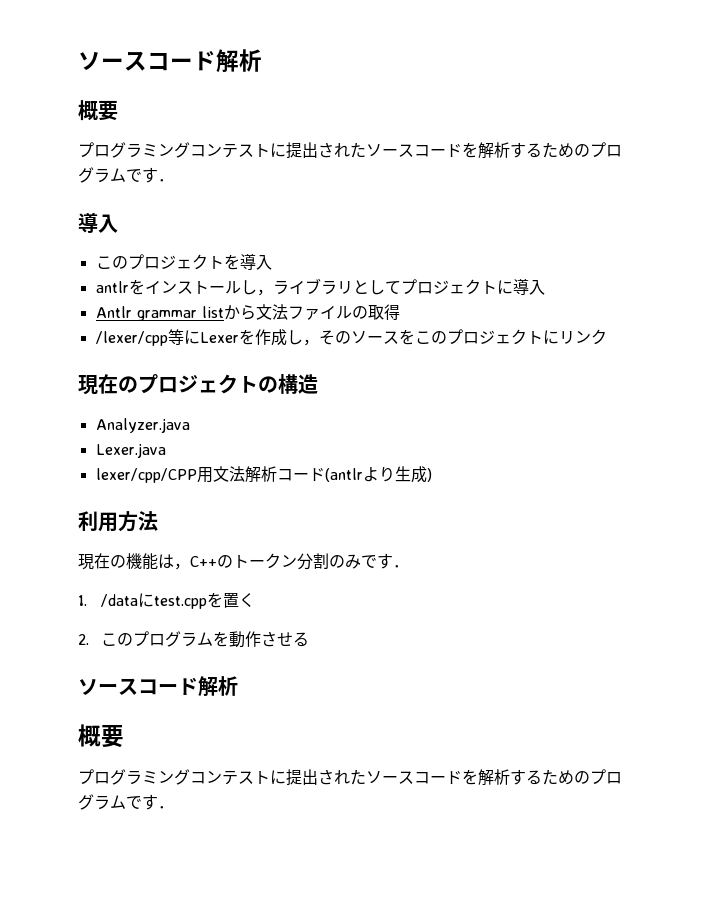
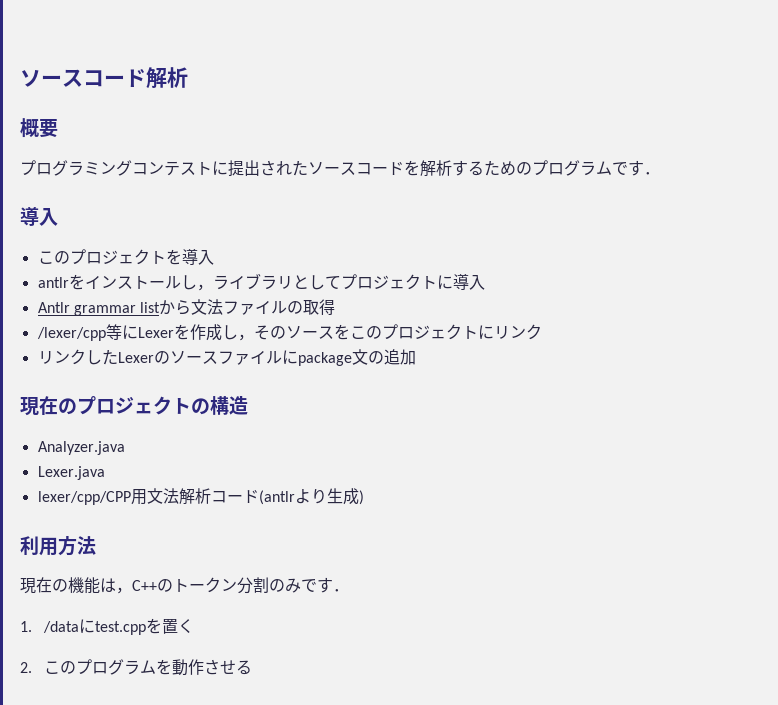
+ リンクしたLexerのソースファイルにpackage文の追加
  2.このプログラムを動作させる
- ソースコード解析
- 概要
- プログラミングコンテストに提出されたソースコードを解析するためのプログラムです．

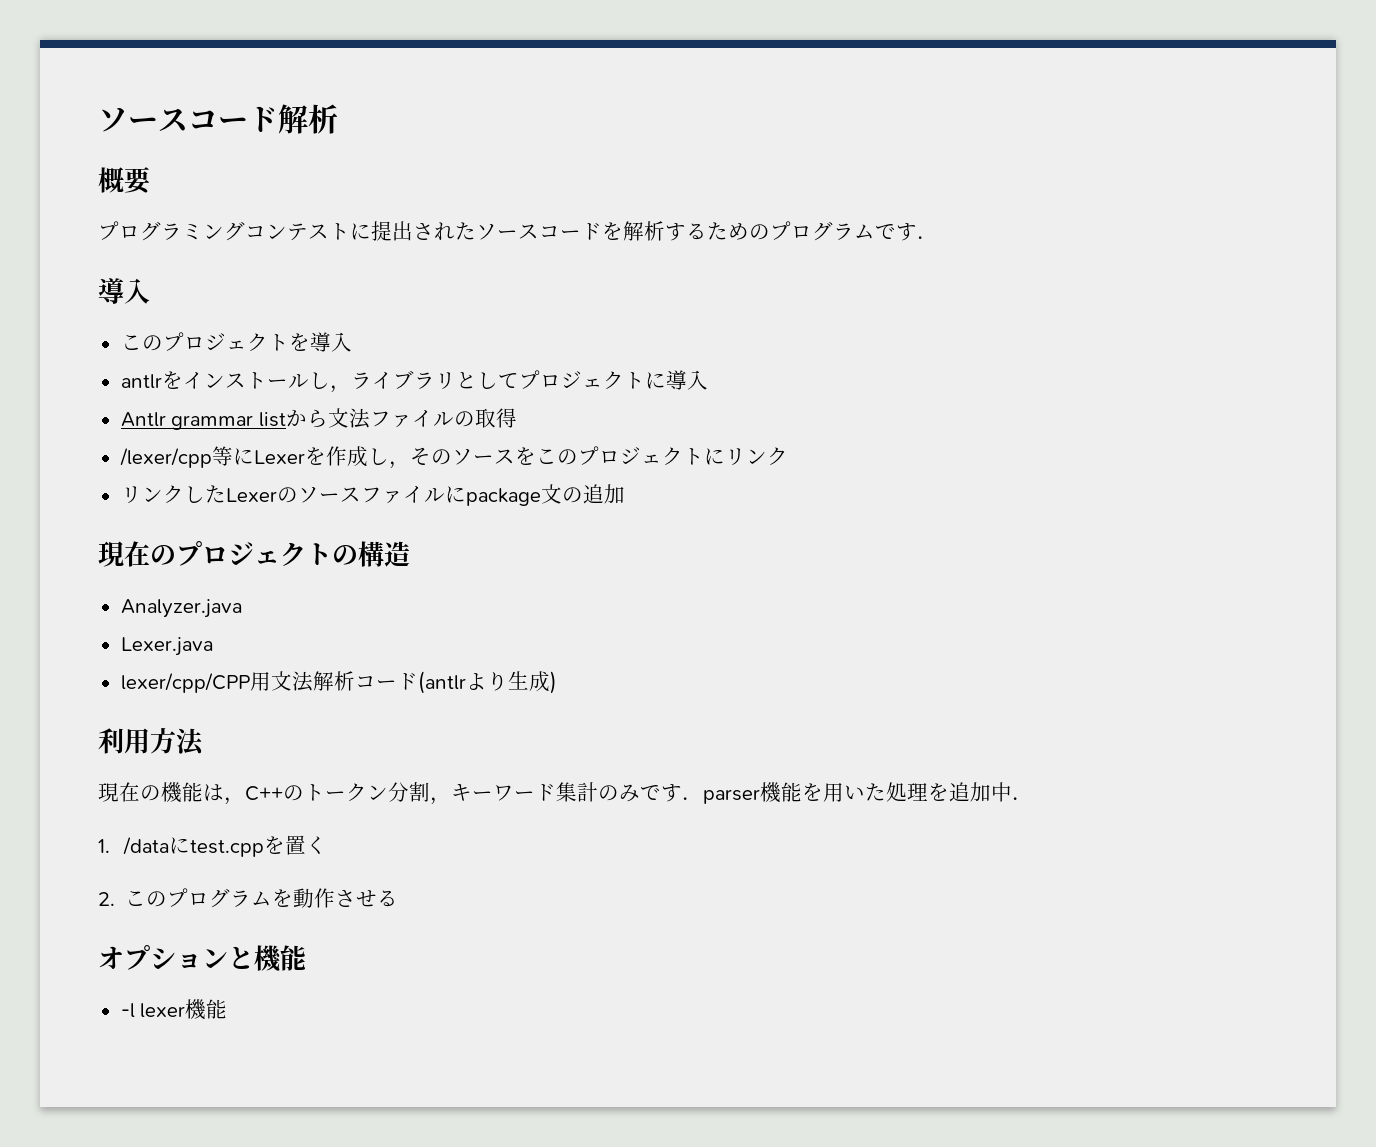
- 現在の機能は，C++のトークン分割のみです．
+ 現在の機能は，C++のトークン分割，キーワード集計のみです．parser機能を用いた処理を追加中．
+ オプションと機能
+ -l lexer機能

